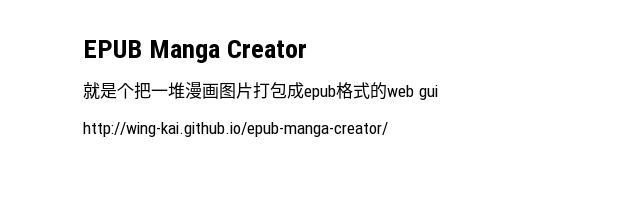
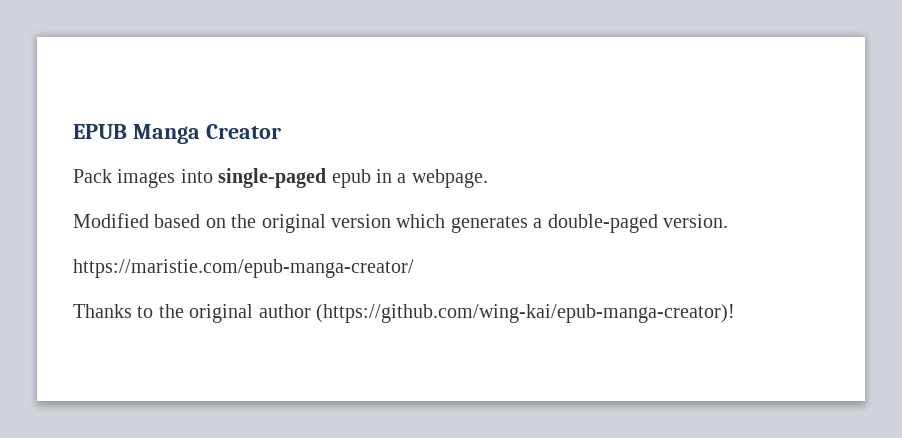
- 就是个把一堆漫画图片打包成epub格式的web gui
- http://wing-kai.github.io/epub-manga-creator/
+ Pack images into single-paged epub in a webpage.
+ Modified based on the original version which generates a double-paged version.
+ https://maristie.com/epub-manga-creator/
+ Thanks to the original author (https://github.com/wing-kai/epub-manga-creator)!

